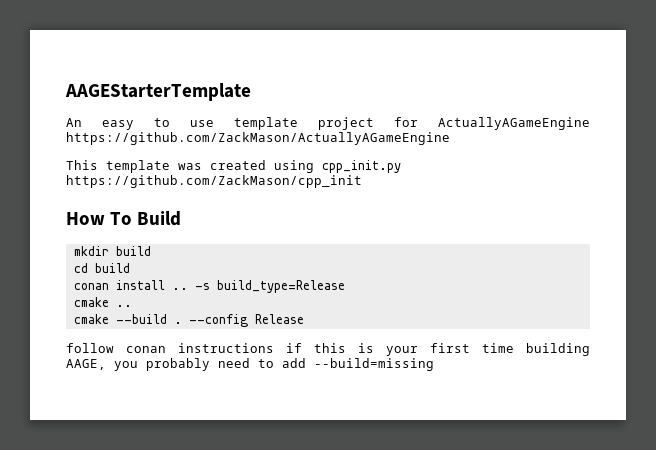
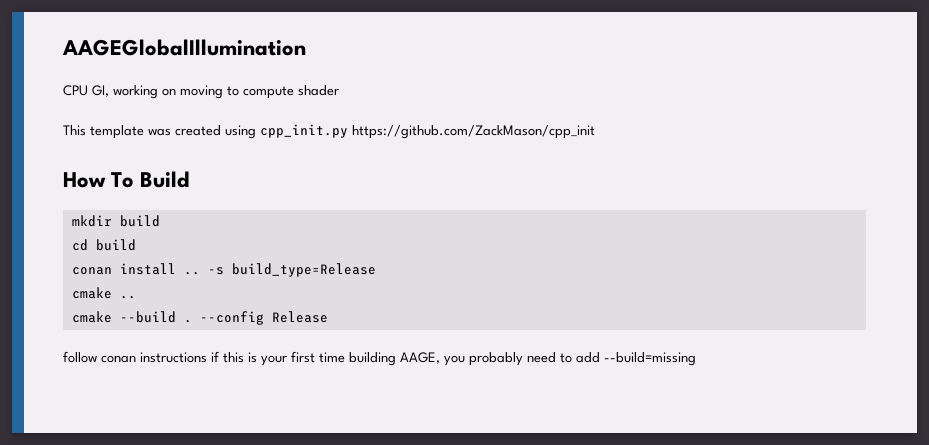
- AAGEStarterTemplate
- An easy to use template project for ActuallyAGameEngine https://github.com/ZackMason/ActuallyAGameEngine
+ AAGEGlobalIllumination
+ CPU GI, working on moving to compute shader

